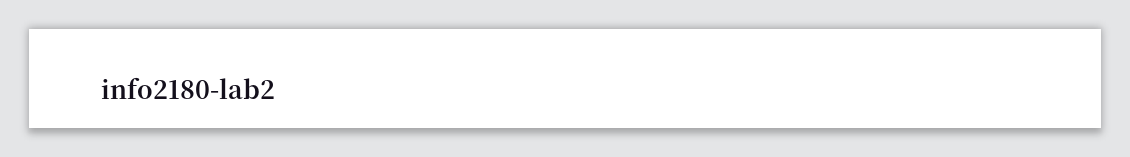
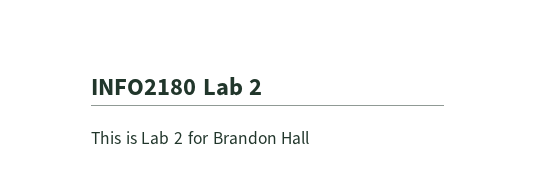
- info2180-lab2
+ INFO2180 Lab 2
+ This is Lab 2 for Brandon Hall

